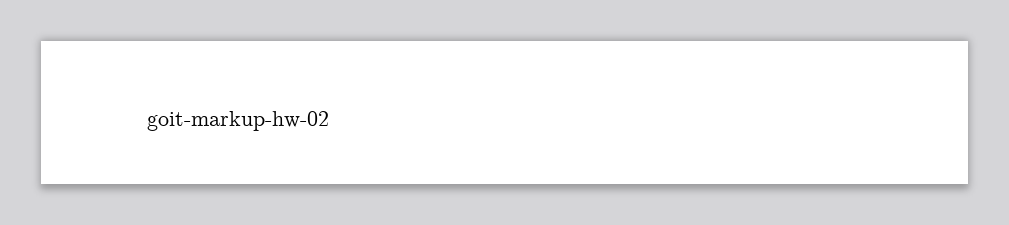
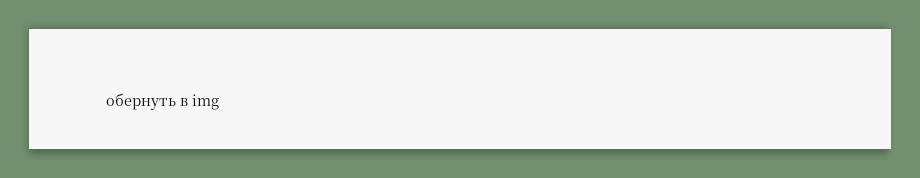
- goit-markup-hw-02
+ обернуть в img

